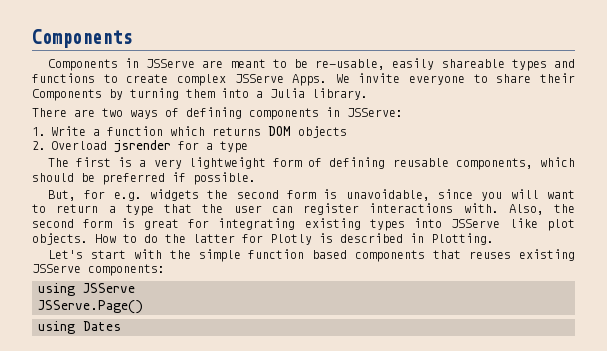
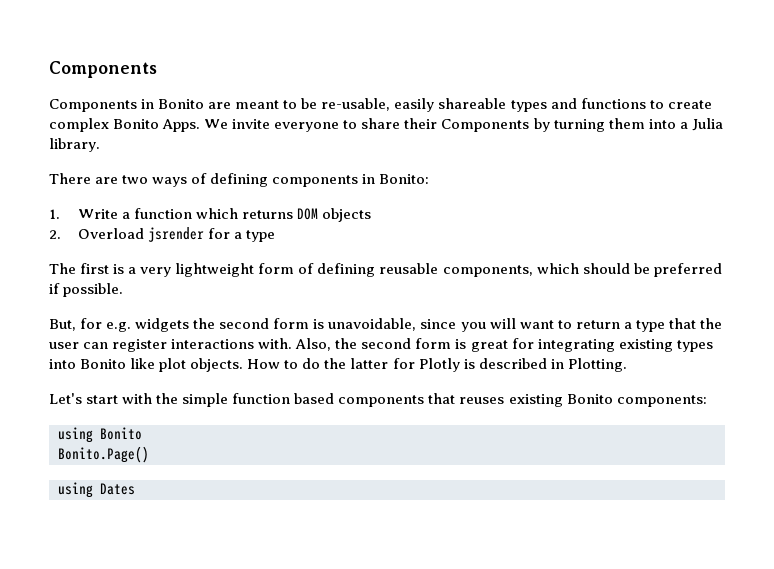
- Components in JSServe are meant to be re-usable, easily shareable types and functions to create complex JSServe Apps.
+ Components in Bonito are meant to be re-usable, easily shareable types and functions to create complex Bonito Apps.
- There are two ways of defining components in JSServe:
+ There are two ways of defining components in Bonito:
- Also, the second form is great for integrating existing types into JSServe like plot objects.
+ Also, the second form is great for integrating existing types into Bonito like plot objects.
- Let's start with the simple function based components that reuses existing JSServe components:
+ Let's start with the simple function based components that reuses existing Bonito components:
- using JSServe
- JSServe.Page()
+ using Bonito
+ Bonito.Page()

